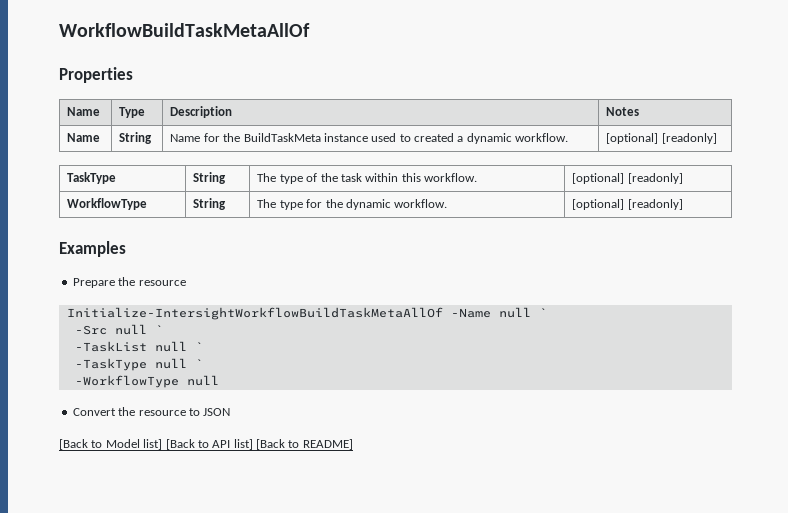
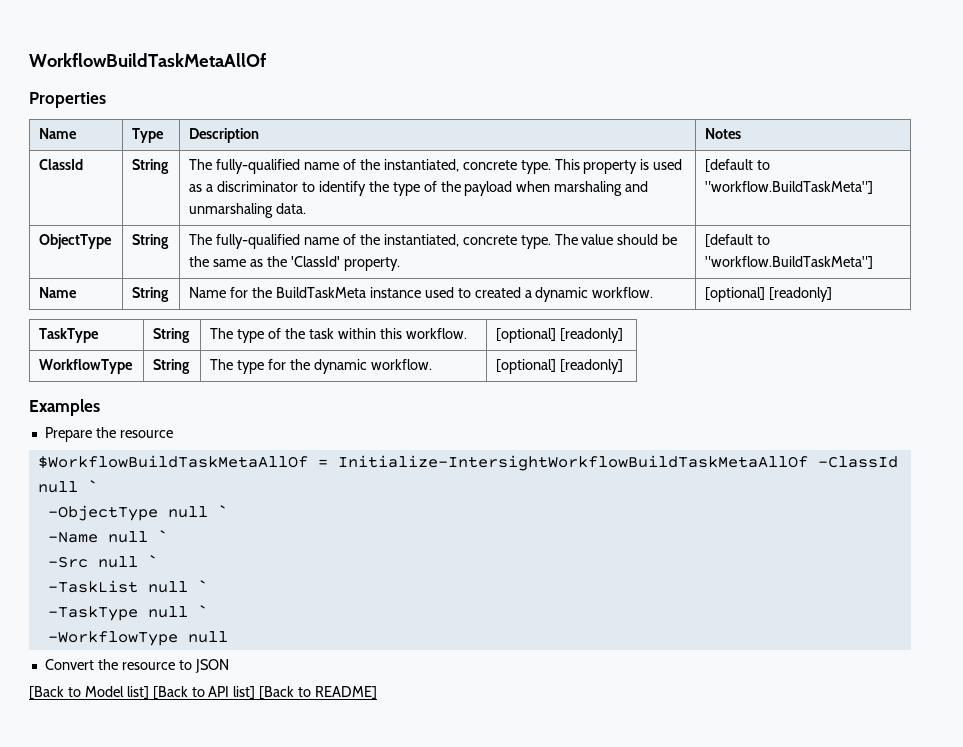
+ ClassId | String | The fully-qualified name of the instantiated, concrete type. This property is used as a discriminator to identify the type of the payload when marshaling and unmarshaling data. | [default to "workflow.BuildTaskMeta"]
+ ObjectType | String | The fully-qualified name of the instantiated, concrete type. The value should be the same as the 'ClassId' property. | [default to "workflow.BuildTaskMeta"]
- Initialize-IntersightWorkflowBuildTaskMetaAllOf -Name null `
+ $WorkflowBuildTaskMetaAllOf = Initialize-IntersightWorkflowBuildTaskMetaAllOf -ClassId null `
+ -ObjectType null `
+ -Name null `

